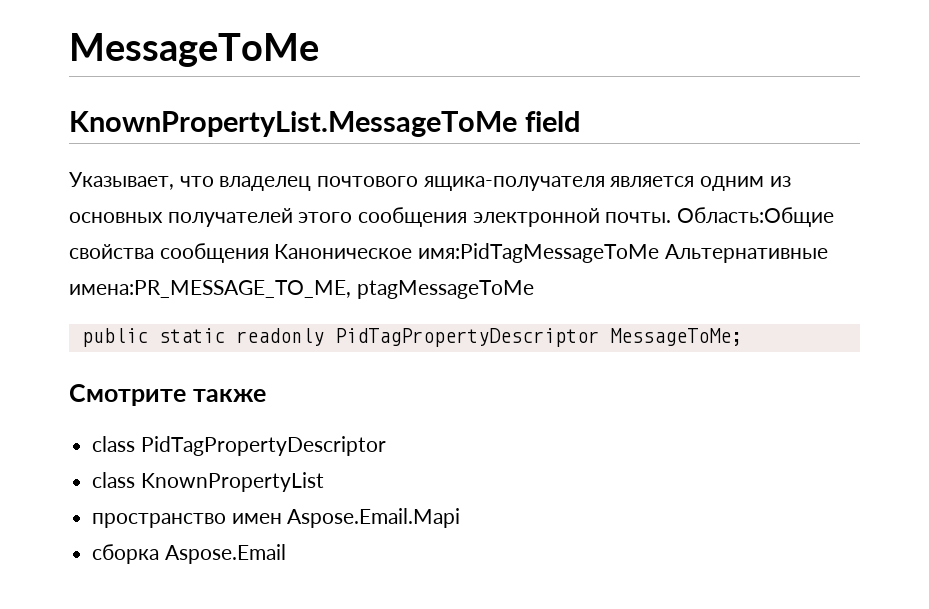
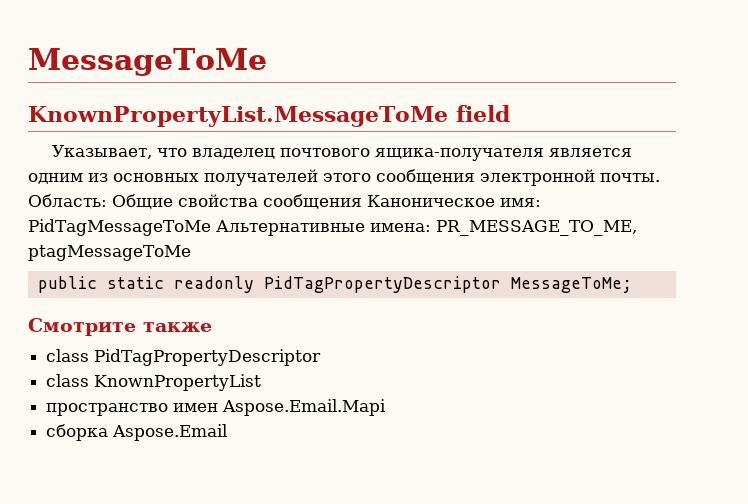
- Область:Общие свойства сообщения Каноническое имя:PidTagMessageToMe Альтернативные имена:PR_MESSAGE_TO_ME, ptagMessageToMe
+ Область: Общие свойства сообщения Каноническое имя: PidTagMessageToMe Альтернативные имена: PR_MESSAGE_TO_ME, ptagMessageToMe

